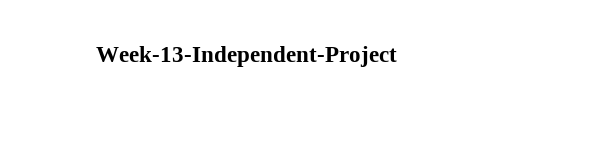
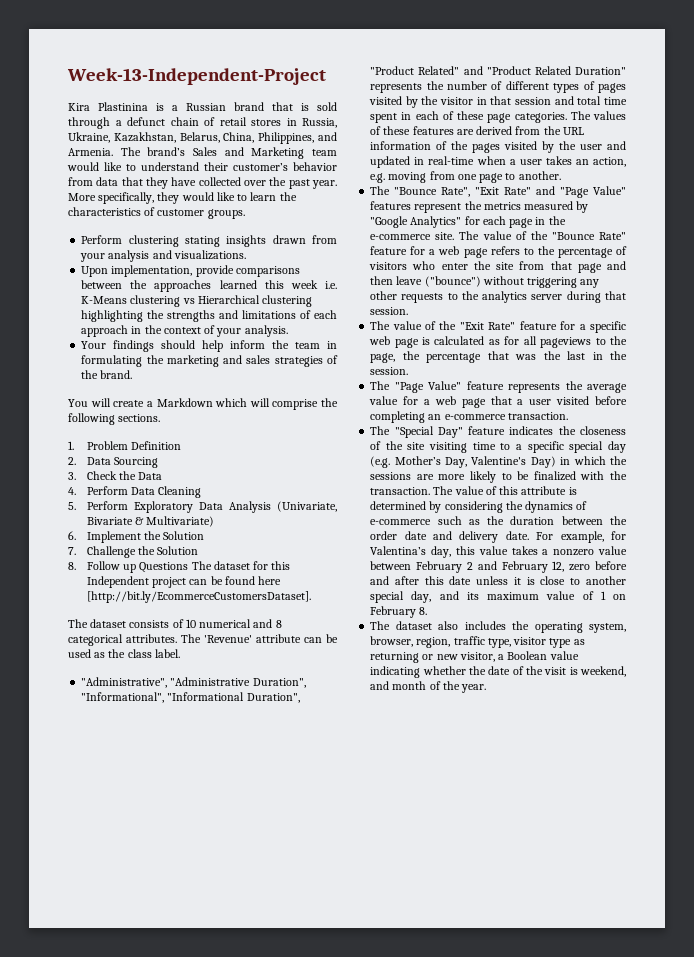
+ Kira Plastinina is a Russian brand that is sold through a defunct chain of retail stores in Russia, Ukraine, Kazakhstan, Belarus, China, Philippines, and Armenia. The brand’s Sales and Marketing team would like to understand their customer’s behavior from data that they have collected over the past year. More specifically, they would like to learn the characteristics of customer groups.
+ Perform clustering stating insights drawn from your analysis and visualizations.
+ Upon implementation, provide comparisons between the approaches learned this week i.e. K-Means clustering vs Hierarchical clustering highlighting the strengths and limitations of each approach in the context of your analysis.
+ Your findings should help inform the team in formulating the marketing and sales strategies of the brand.
+ You will create a Markdown which will comprise the following sections.
+ 1. Problem Definition
+ 2. Data Sourcing
+ 3. Check the Data
+ 4. Perform Data Cleaning
+ 5. Perform Exploratory Data Analysis (Univariate, Bivariate & Multivariate)
+ 6. Implement the Solution
+ 7. Challenge the Solution
+ 8. Follow up Questions The dataset for this Independent project can be found here [http://bit.ly/EcommerceCustomersDataset].
+ The dataset consists of 10 numerical and 8 categorical attributes. The 'Revenue' attribute can be used as the class label.
+ "Administrative", "Administrative Duration", "Informational", "Informational Duration", "Product Related" and "Product Related Duration" represents the number of different types of pages visited by the visitor in that session and total time spent in each of these page categories. The values of these features are derived from the URL information of the pages visited by the user and updated in real-time when a user takes an action, e.g. moving from one page to another.
+ The "Bounce Rate", "Exit Rate" and "Page Value" features represent the metrics measured by "Google Analytics" for each page in the e-commerce site. The value of the "Bounce Rate" feature for a web page refers to the percentage of visitors who enter the site from that page and then leave ("bounce") without triggering any other requests to the analytics server during that session.
+ The value of the "Exit Rate" feature for a specific web page is calculated as for all pageviews to the page, the percentage that was the last in the session.
+ The "Page Value" feature represents the average value for a web page that a user visited before completing an e-commerce transaction.
+ The "Special Day" feature indicates the closeness of the site visiting time to a specific special day (e.g. Mother’s Day, Valentine's Day) in which the sessions are more likely to be finalized with the transaction. The value of this attribute is determined by considering the dynamics of e-commerce such as the duration between the order date and delivery date. For example, for Valentina’s day, this value takes a nonzero value between February 2 and February 12, zero before and after this date unless it is close to another special day, and its maximum value of 1 on February 8.
+ The dataset also includes the operating system, browser, region, traffic type, visitor type as returning or new visitor, a Boolean value indicating whether the date of the visit is weekend, and month of the year.

